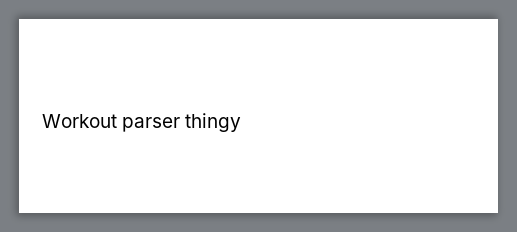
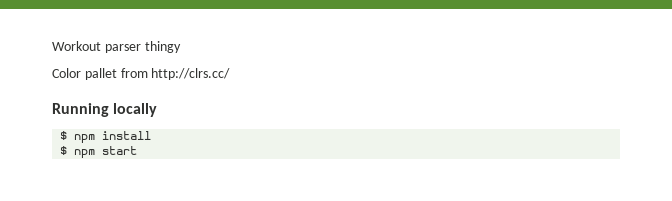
+ Color pallet from http://clrs.cc/
+ Running locally
+ $ npm install
+ $ npm start

